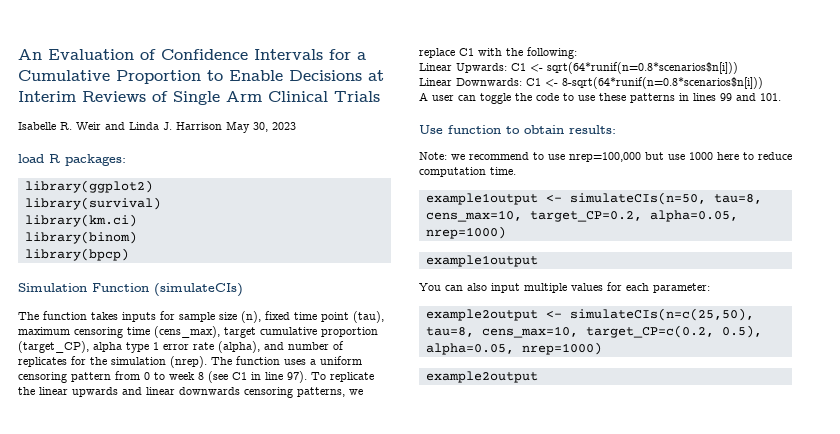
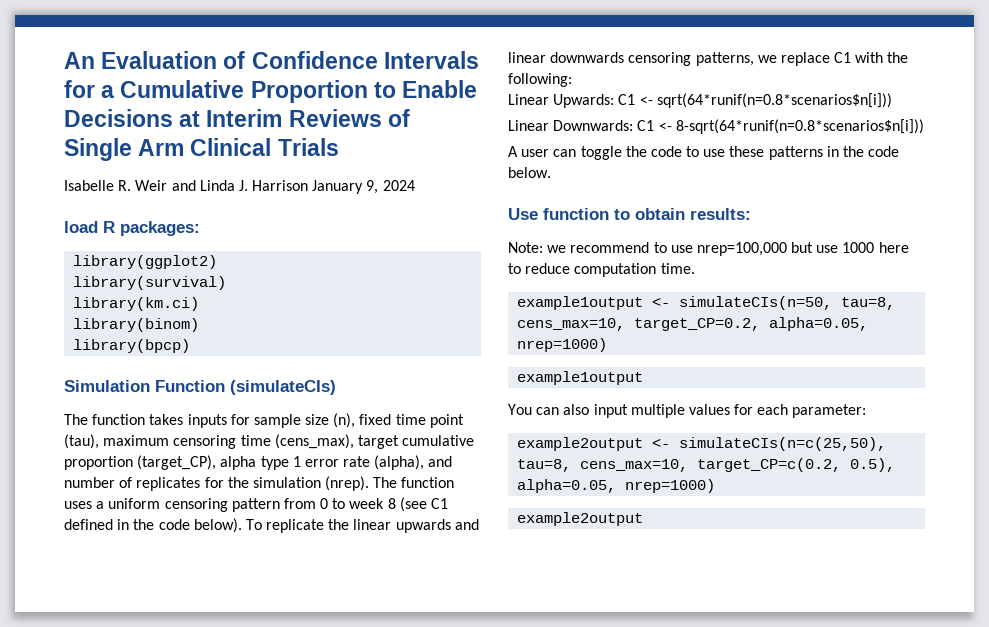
- Isabelle R. Weir and Linda J. Harrison May 30, 2023
+ Isabelle R. Weir and Linda J. Harrison January 9, 2024
- The function uses a uniform censoring pattern from 0 to week 8 (see C1 in line 97).
+ The function uses a uniform censoring pattern from 0 to week 8 (see C1 defined in the code below).
- A user can toggle the code to use these patterns in lines 99 and 101.
+ A user can toggle the code to use these patterns in the code below.

